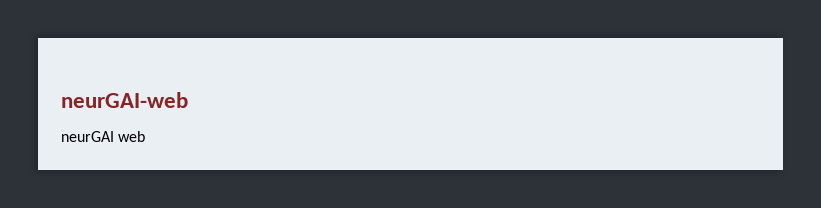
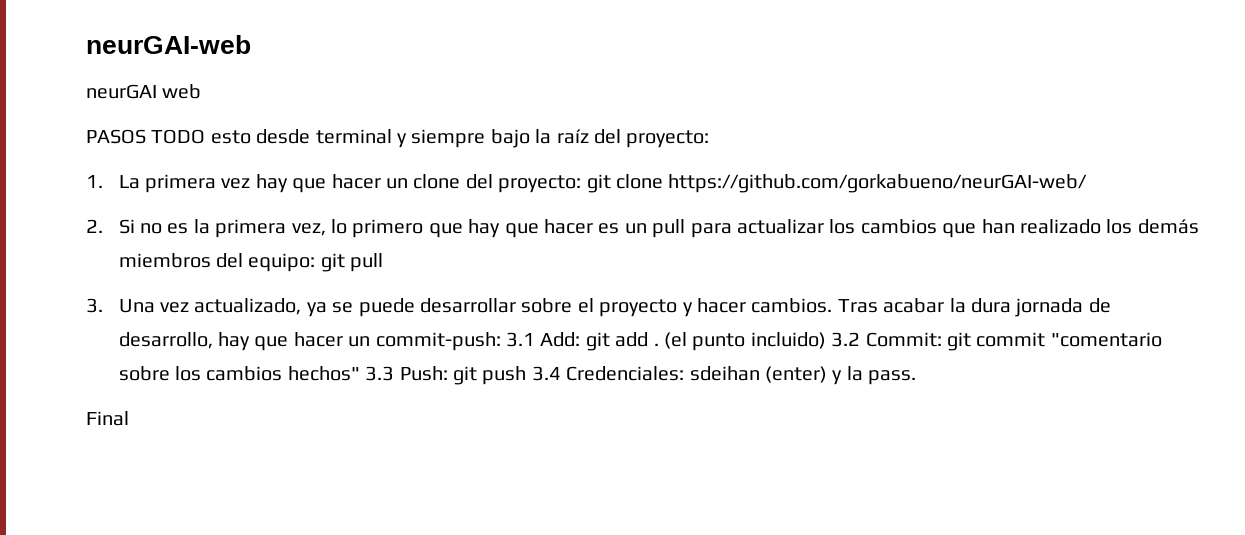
+ PASOS TODO esto desde terminal y siempre bajo la raíz del proyecto:
+ 1. La primera vez hay que hacer un clone del proyecto: git clone https://github.com/gorkabueno/neurGAI-web/
+ 2. Si no es la primera vez, lo primero que hay que hacer es un pull para actualizar los cambios que han realizado los demás miembros del equipo: git pull
+ 3. Una vez actualizado, ya se puede desarrollar sobre el proyecto y hacer cambios. Tras acabar la dura jornada de desarrollo, hay que hacer un commit-push: 3.1 Add: git add . (el punto incluido) 3.2 Commit: git commit "comentario sobre los cambios hechos" 3.3 Push: git push 3.4 Credenciales: sdeihan (enter) y la pass.
+ Final

